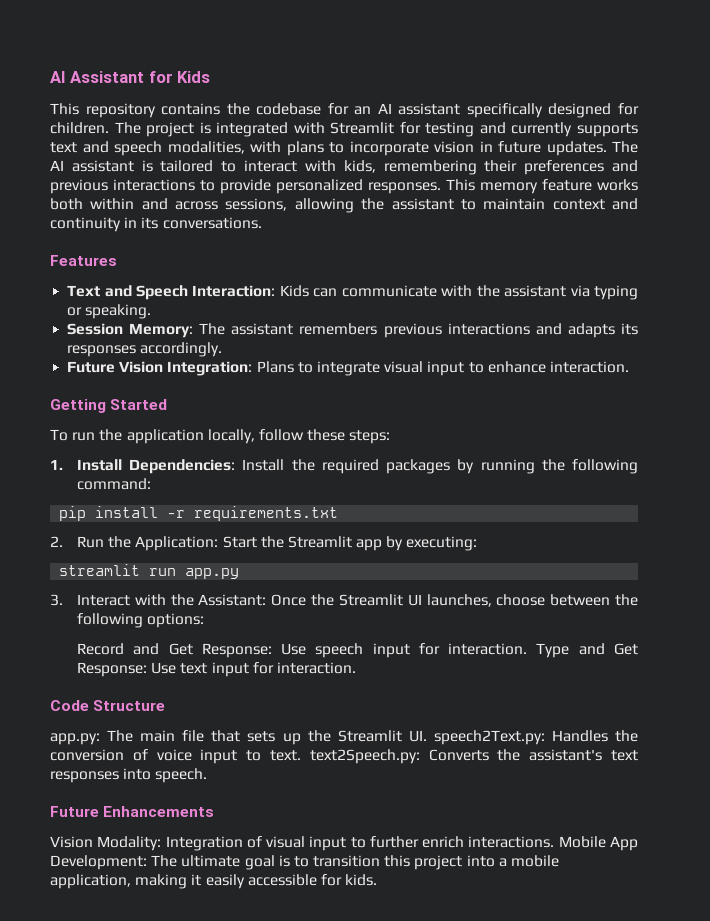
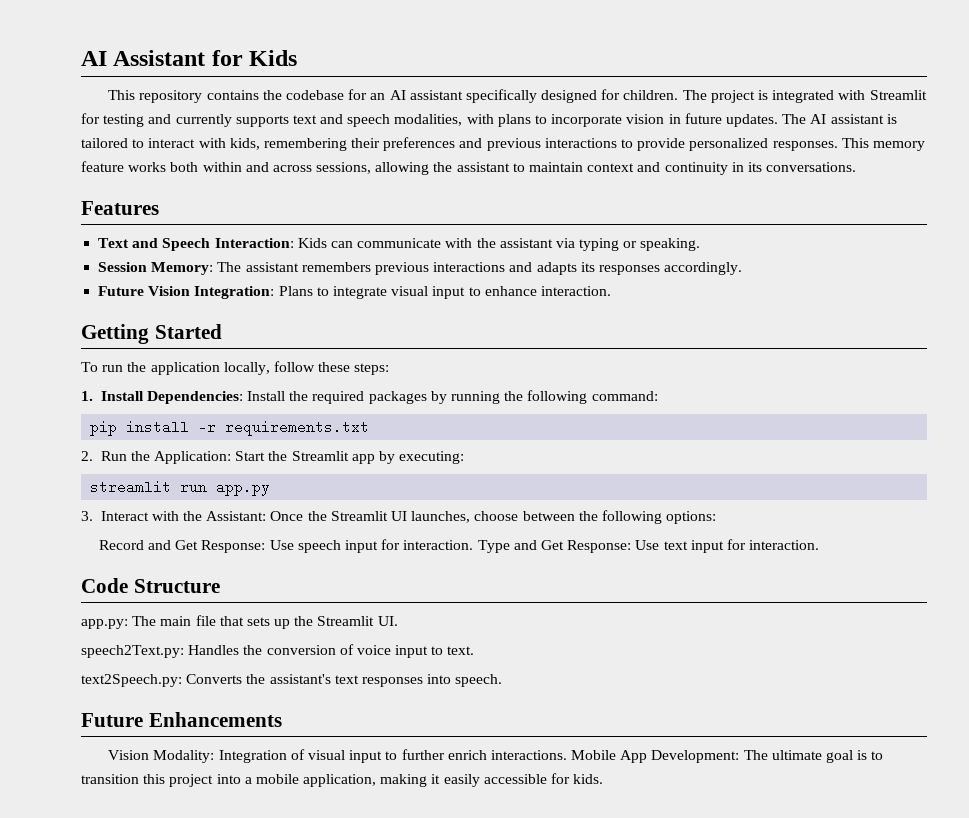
- app.py: The main file that sets up the Streamlit UI. speech2Text.py: Handles the conversion of voice input to text. text2Speech.py: Converts the assistant's text responses into speech.
+ app.py: The main file that sets up the Streamlit UI.
+ speech2Text.py: Handles the conversion of voice input to text.
+ text2Speech.py: Converts the assistant's text responses into speech.

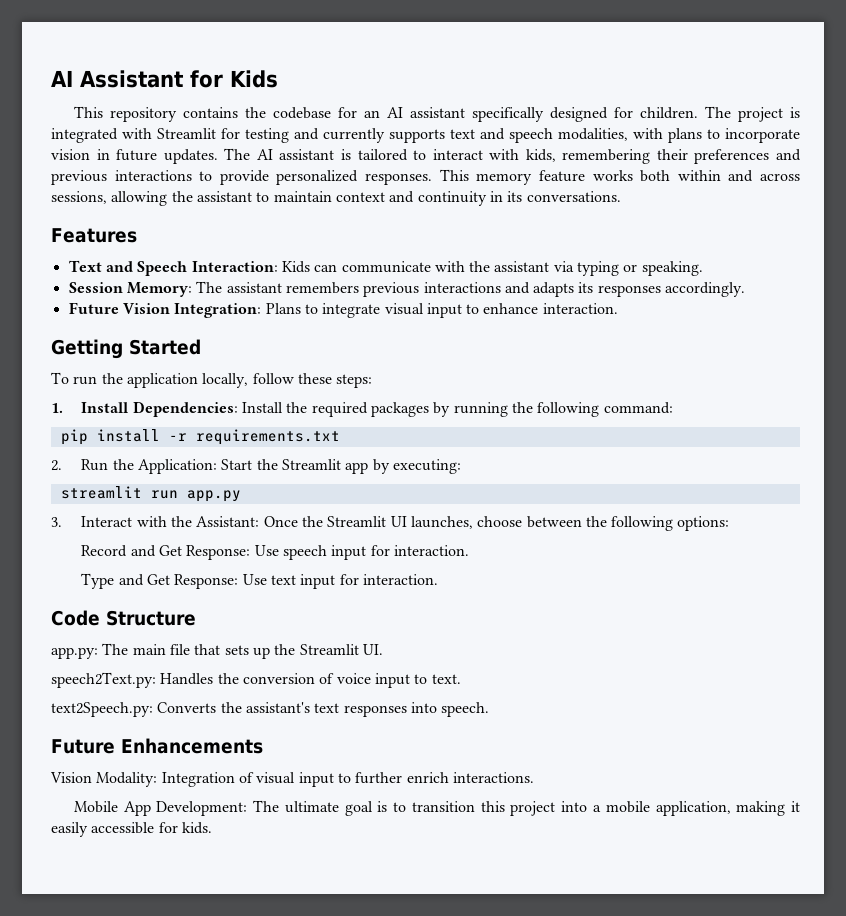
- Record and Get Response: Use speech input for interaction. Type and Get Response: Use text input for interaction.
+ Record and Get Response: Use speech input for interaction.
+ Type and Get Response: Use text input for interaction.
- Vision Modality: Integration of visual input to further enrich interactions. Mobile App Development: The ultimate goal is to transition this project into a mobile application, making it easily accessible for kids.
+ Vision Modality: Integration of visual input to further enrich interactions.
+ Mobile App Development: The ultimate goal is to transition this project into a mobile application, making it easily accessible for kids.

